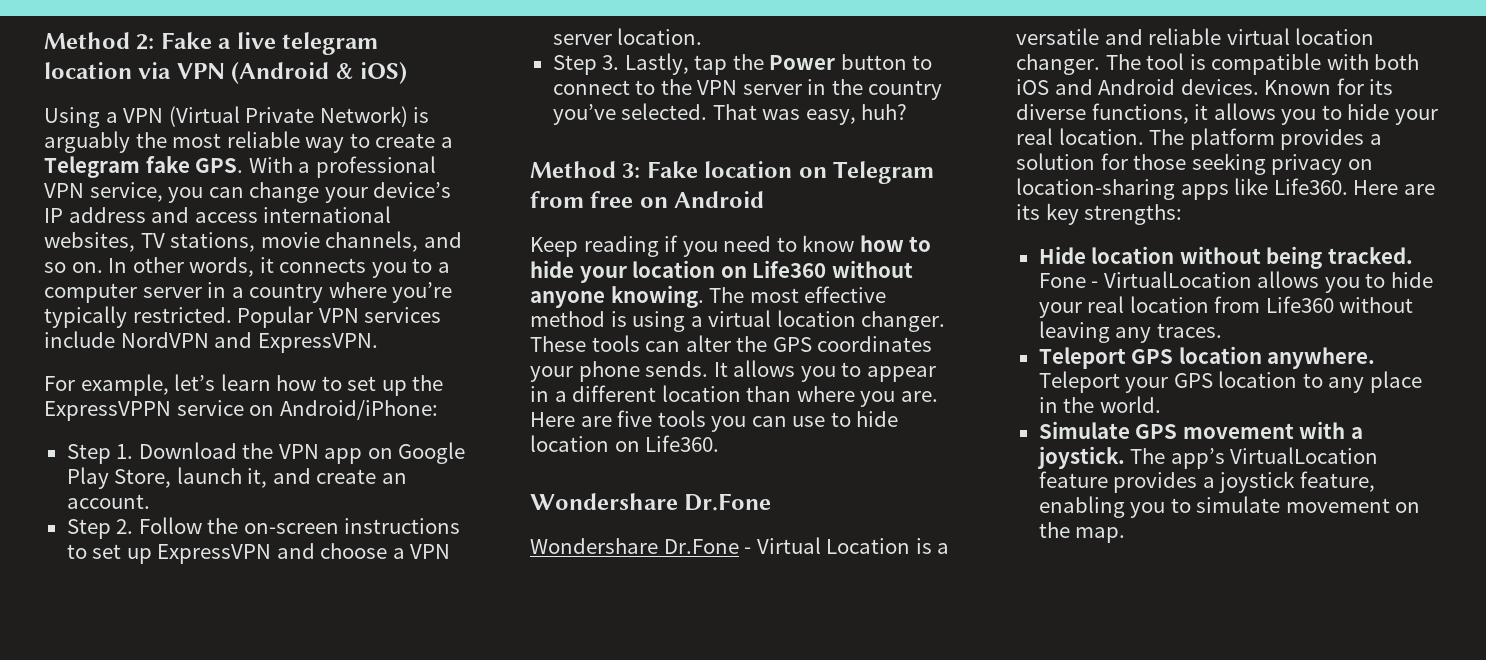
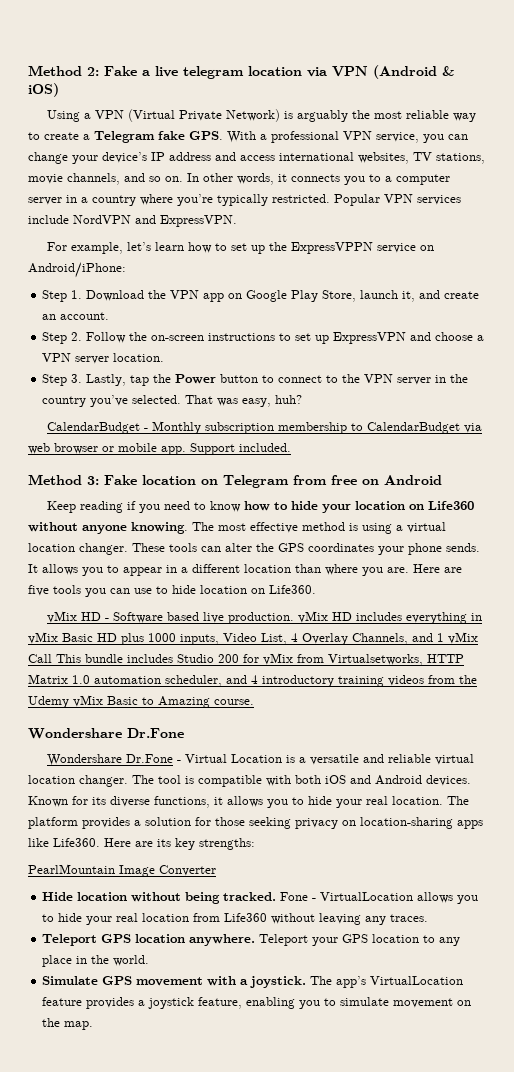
+ CalendarBudget - Monthly subscription membership to CalendarBudget via web browser or mobile app. Support included.
+ vMix HD - Software based live production. vMix HD includes everything in vMix Basic HD plus 1000 inputs, Video List, 4 Overlay Channels, and 1 vMix Call This bundle includes Studio 200 for vMix from Virtualsetworks, HTTP Matrix 1.0 automation scheduler, and 4 introductory training videos from the Udemy vMix Basic to Amazing course.
+ PearlMountain Image Converter

